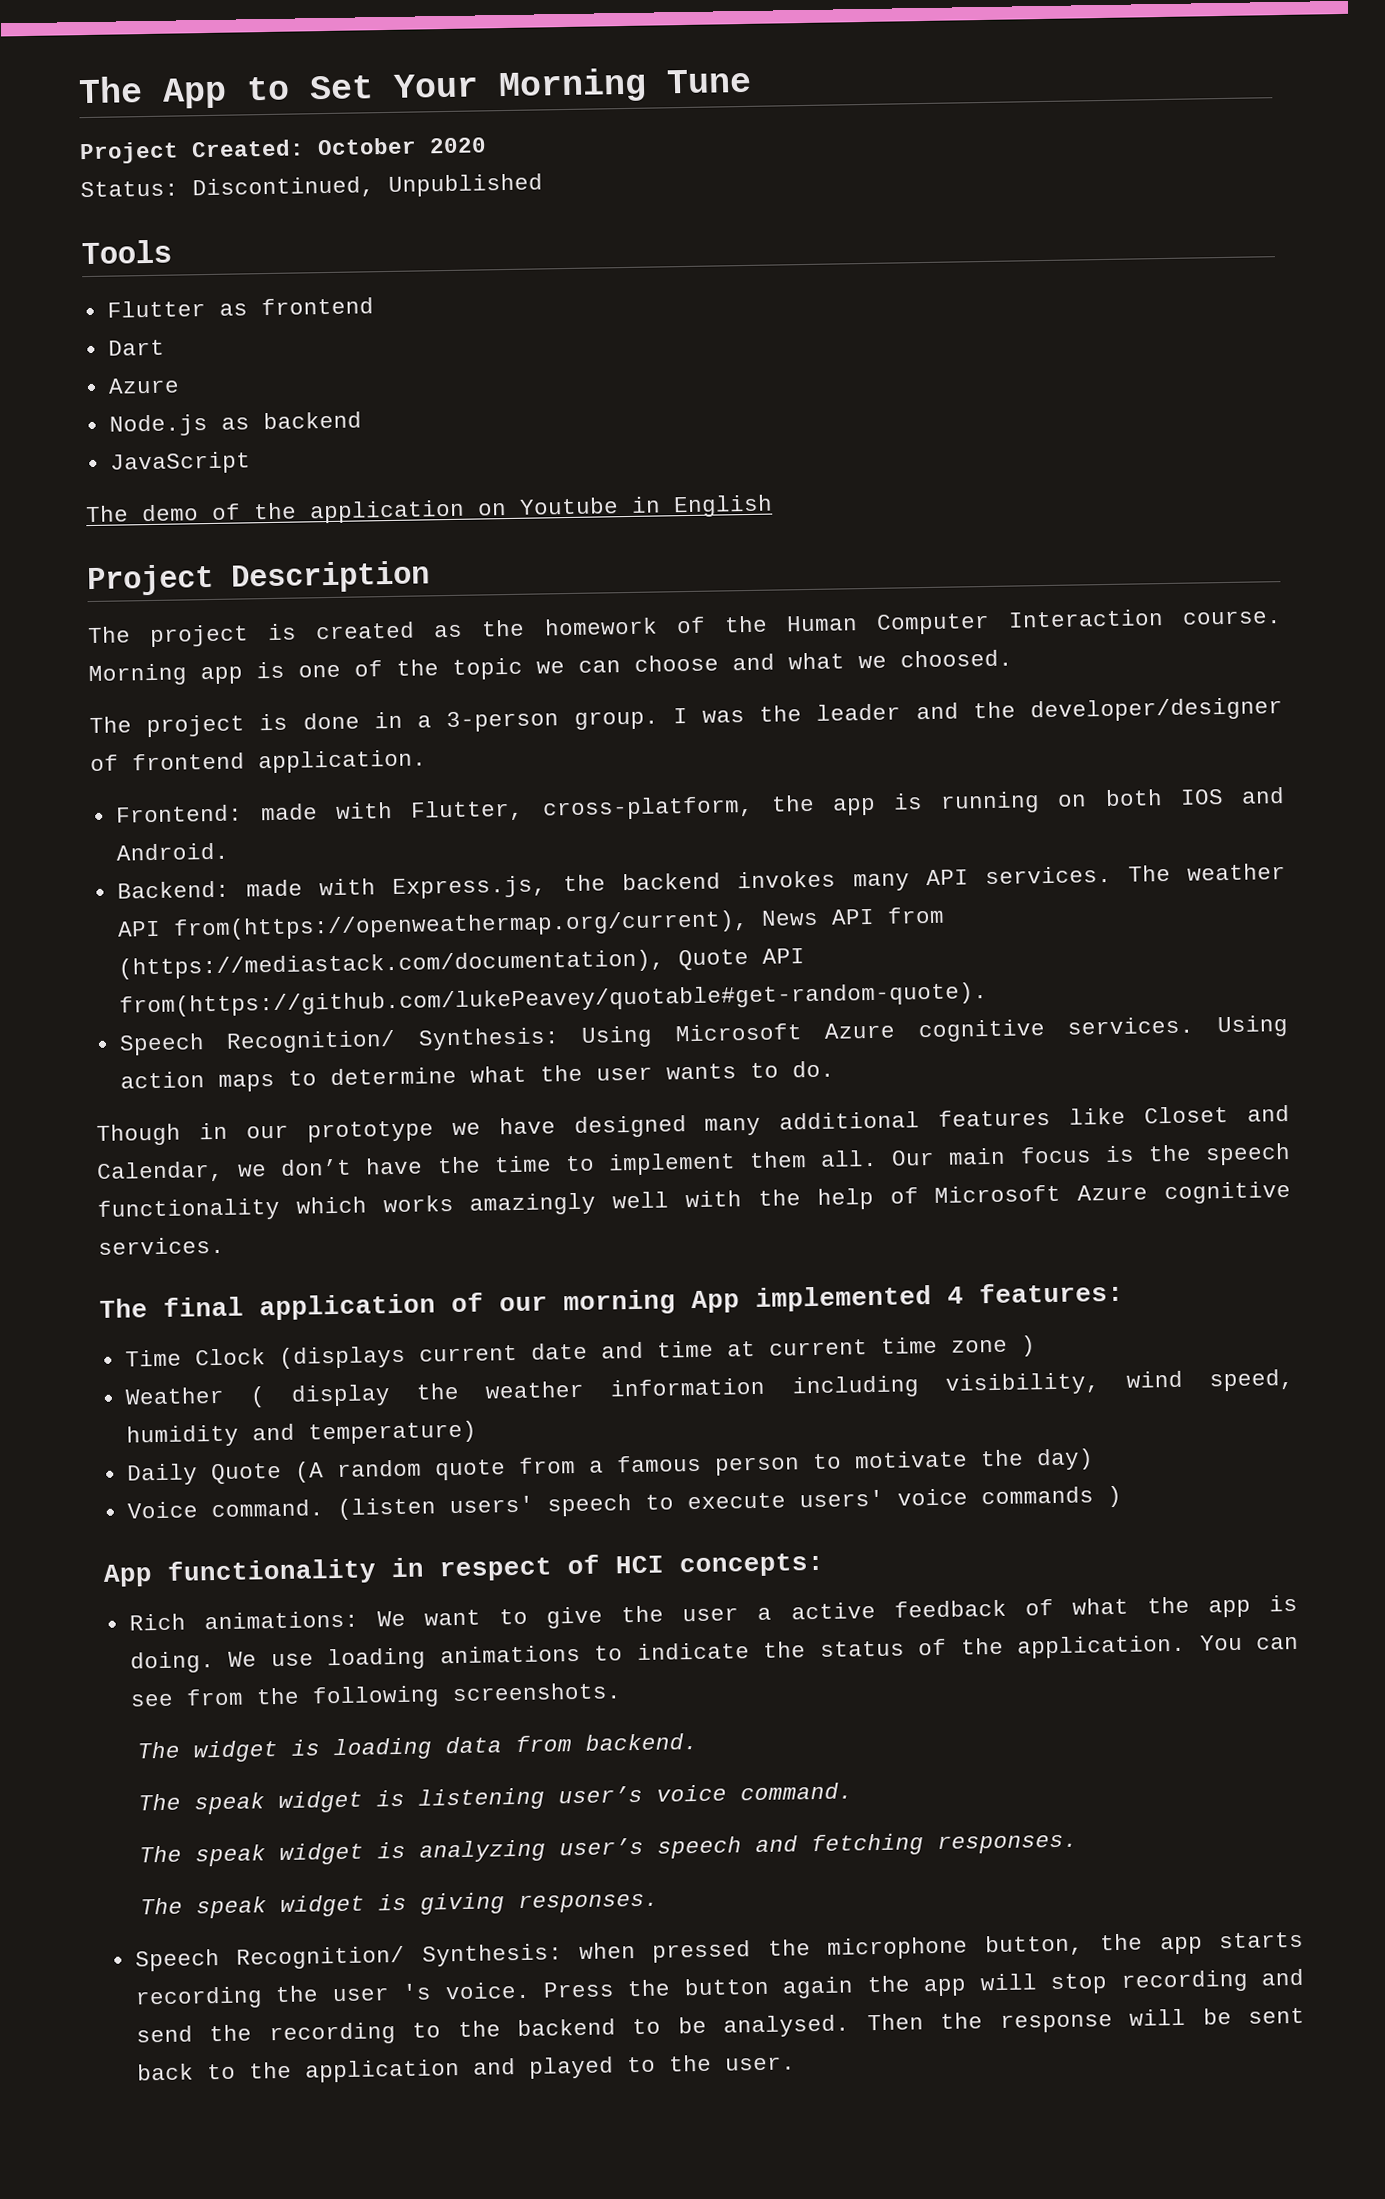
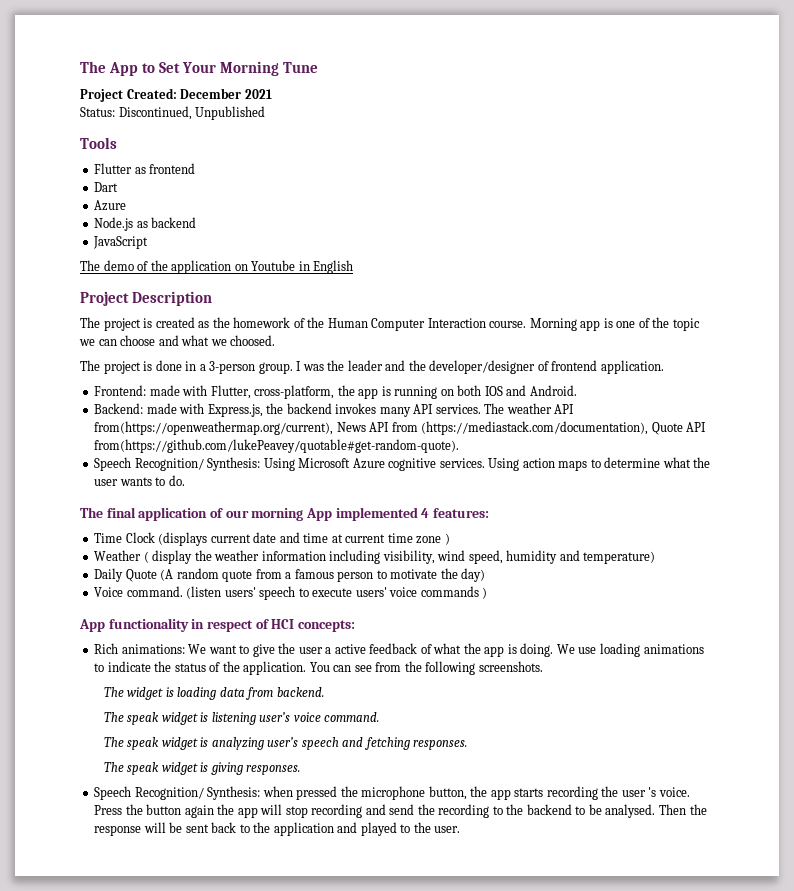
- Project Created: October 2020
+ Project Created: December 2021
- Though in our prototype we have designed many additional features like Closet and Calendar, we don’t have the time to implement them all. Our main focus is the speech functionality which works amazingly well with the help of Microsoft Azure cognitive services.

